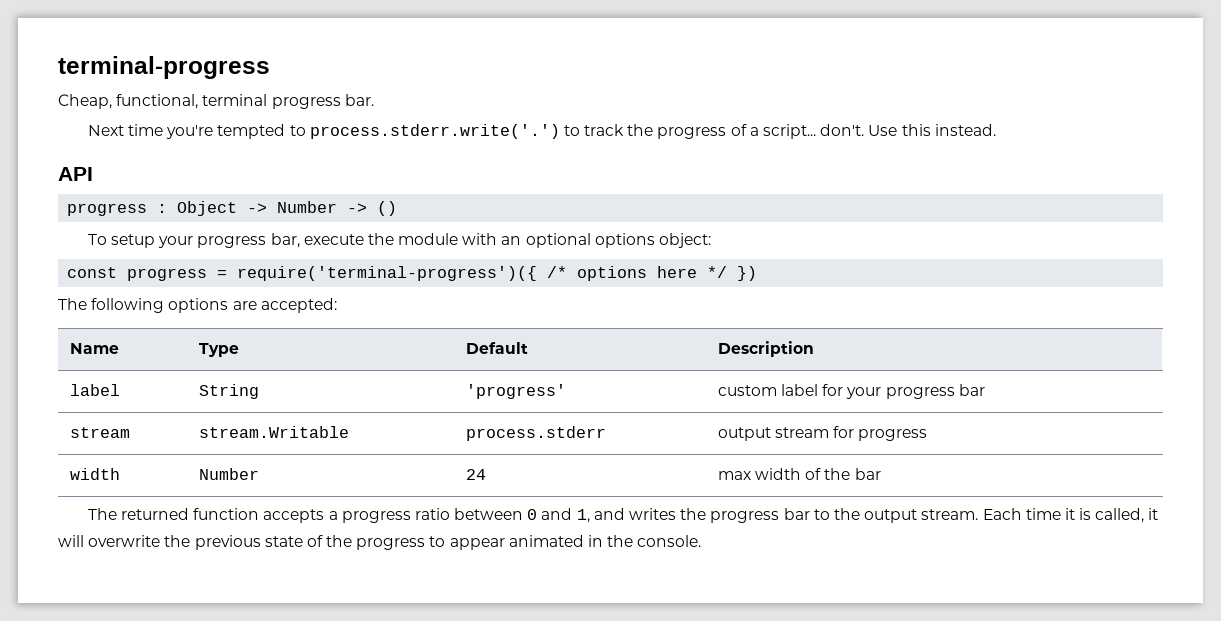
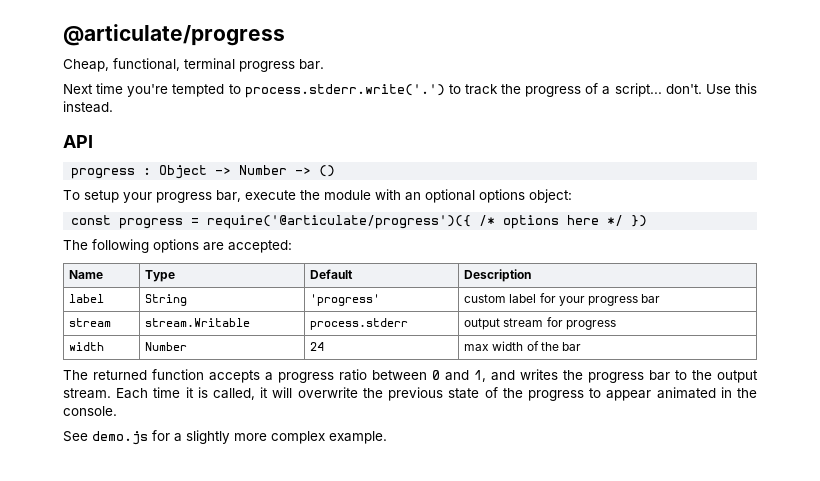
- terminal-progress
+ @articulate/progress
- const progress = require('terminal-progress')({ /* options here */ })
+ const progress = require('@articulate/progress')({ /* options here */ })
+ See demo.js for a slightly more complex example.

